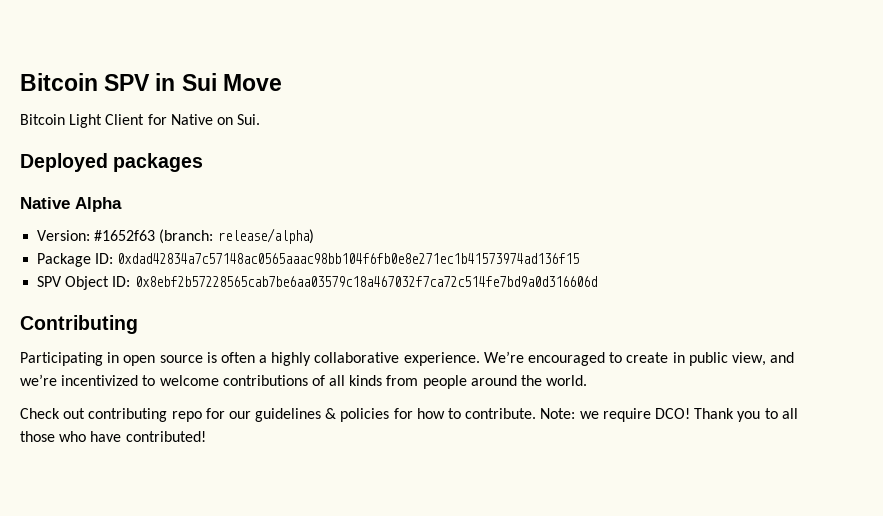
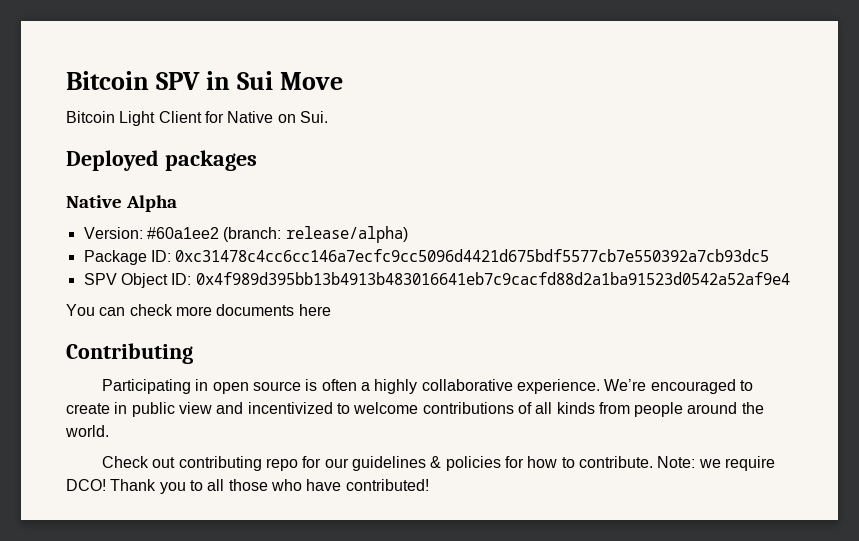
- Version: #1652f63 (branch: release/alpha)
+ Version: #60a1ee2 (branch: release/alpha)
- Package ID: 0xdad42834a7c57148ac0565aaac98bb104f6fb0e8e271ec1b41573974ad136f15
+ Package ID: 0xc31478c4cc6cc146a7ecfc9cc5096d4421d675bdf5577cb7e550392a7cb93dc5
- SPV Object ID: 0x8ebf2b57228565cab7be6aa03579c18a467032f7ca72c514fe7bd9a0d316606d
+ SPV Object ID: 0x4f989d395bb13b4913b483016641eb7c9cacfd88d2a1ba91523d0542a52af9e4
+ You can check more documents here
- We’re encouraged to create in public view, and we’re incentivized to welcome contributions of all kinds from people around the world.
+ We’re encouraged to create in public view and incentivized to welcome contributions of all kinds from people around the world.

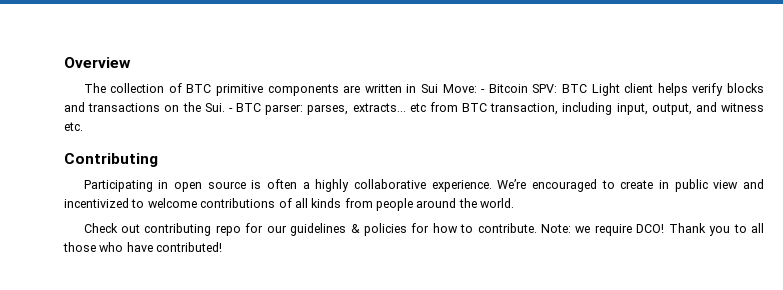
- Bitcoin SPV in Sui Move
- Bitcoin Light Client for Native on Sui.
- Deployed packages
- Native Alpha
- Version: #60a1ee2 (branch: release/alpha)
- Package ID: 0xc31478c4cc6cc146a7ecfc9cc5096d4421d675bdf5577cb7e550392a7cb93dc5
- SPV Object ID: 0x4f989d395bb13b4913b483016641eb7c9cacfd88d2a1ba91523d0542a52af9e4
- You can check more documents here
+ Overview
+ The collection of BTC primitive components are written in Sui Move: - Bitcoin SPV: BTC Light client helps verify blocks and transactions on the Sui. - BTC parser: parses, extracts... etc from BTC transaction, including input, output, and witness etc.

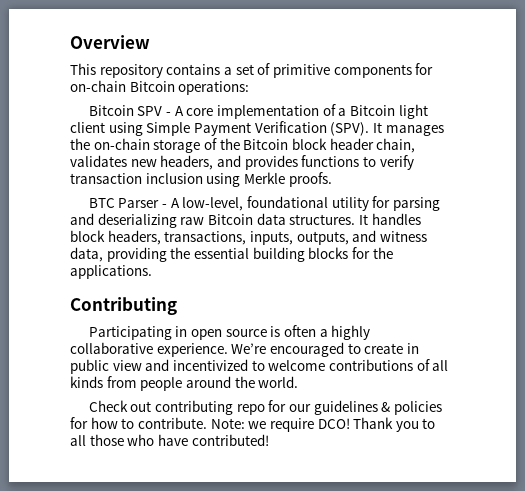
- The collection of BTC primitive components are written in Sui Move: - Bitcoin SPV: BTC Light client helps verify blocks and transactions on the Sui. - BTC parser: parses, extracts... etc from BTC transaction, including input, output, and witness etc.
+ This repository contains a set of primitive components for on-chain Bitcoin operations:
+ Bitcoin SPV - A core implementation of a Bitcoin light client using Simple Payment Verification (SPV). It manages the on-chain storage of the Bitcoin block header chain, validates new headers, and provides functions to verify transaction inclusion using Merkle proofs.
+ BTC Parser - A low-level, foundational utility for parsing and deserializing raw Bitcoin data structures. It handles block headers, transactions, inputs, outputs, and witness data, providing the essential building blocks for the applications.

